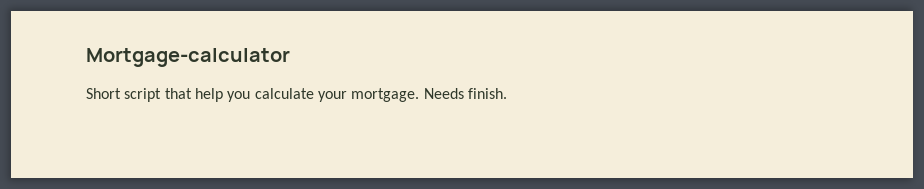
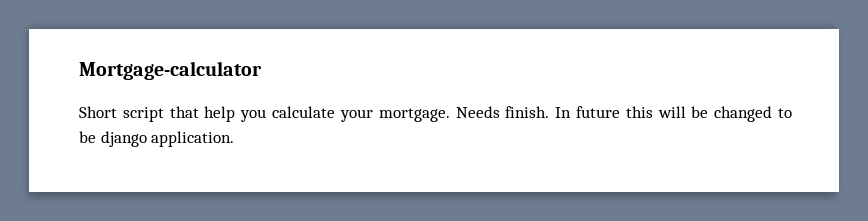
+ In future this will be changed to be django application.

